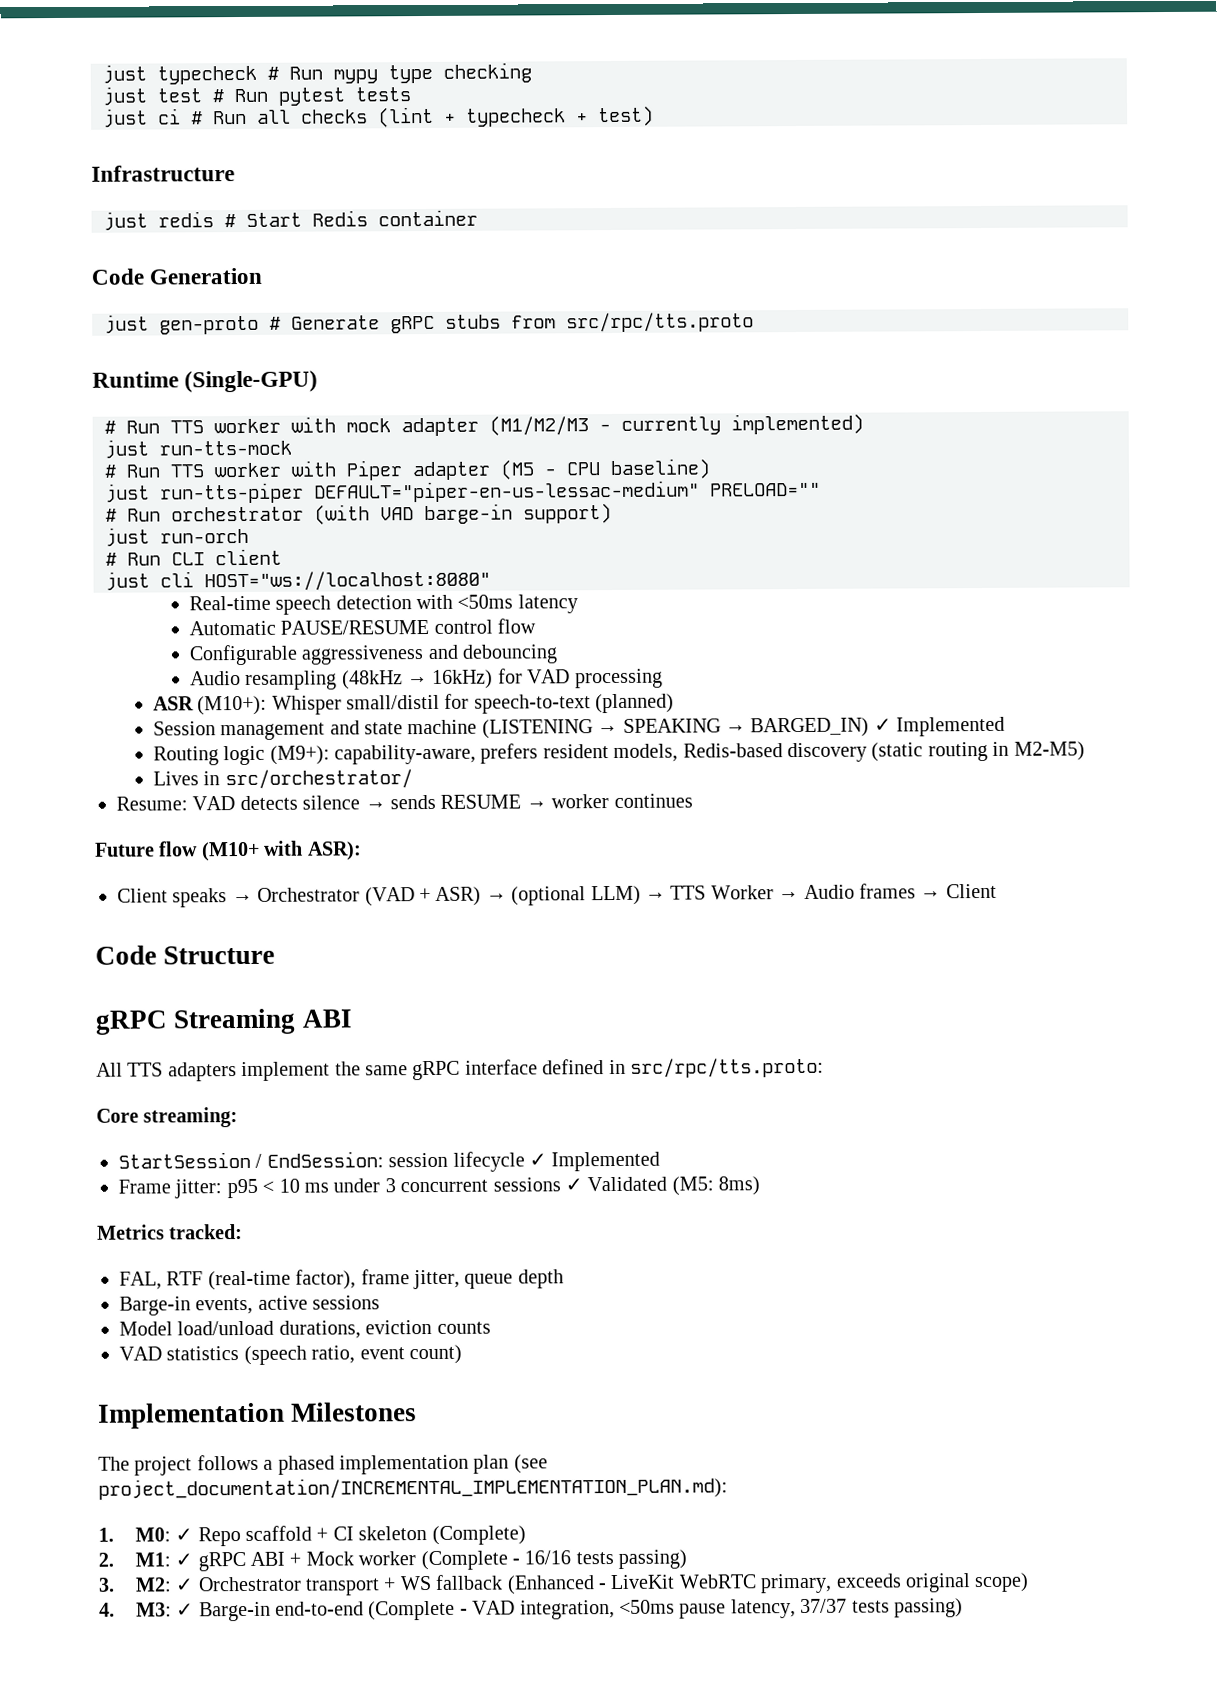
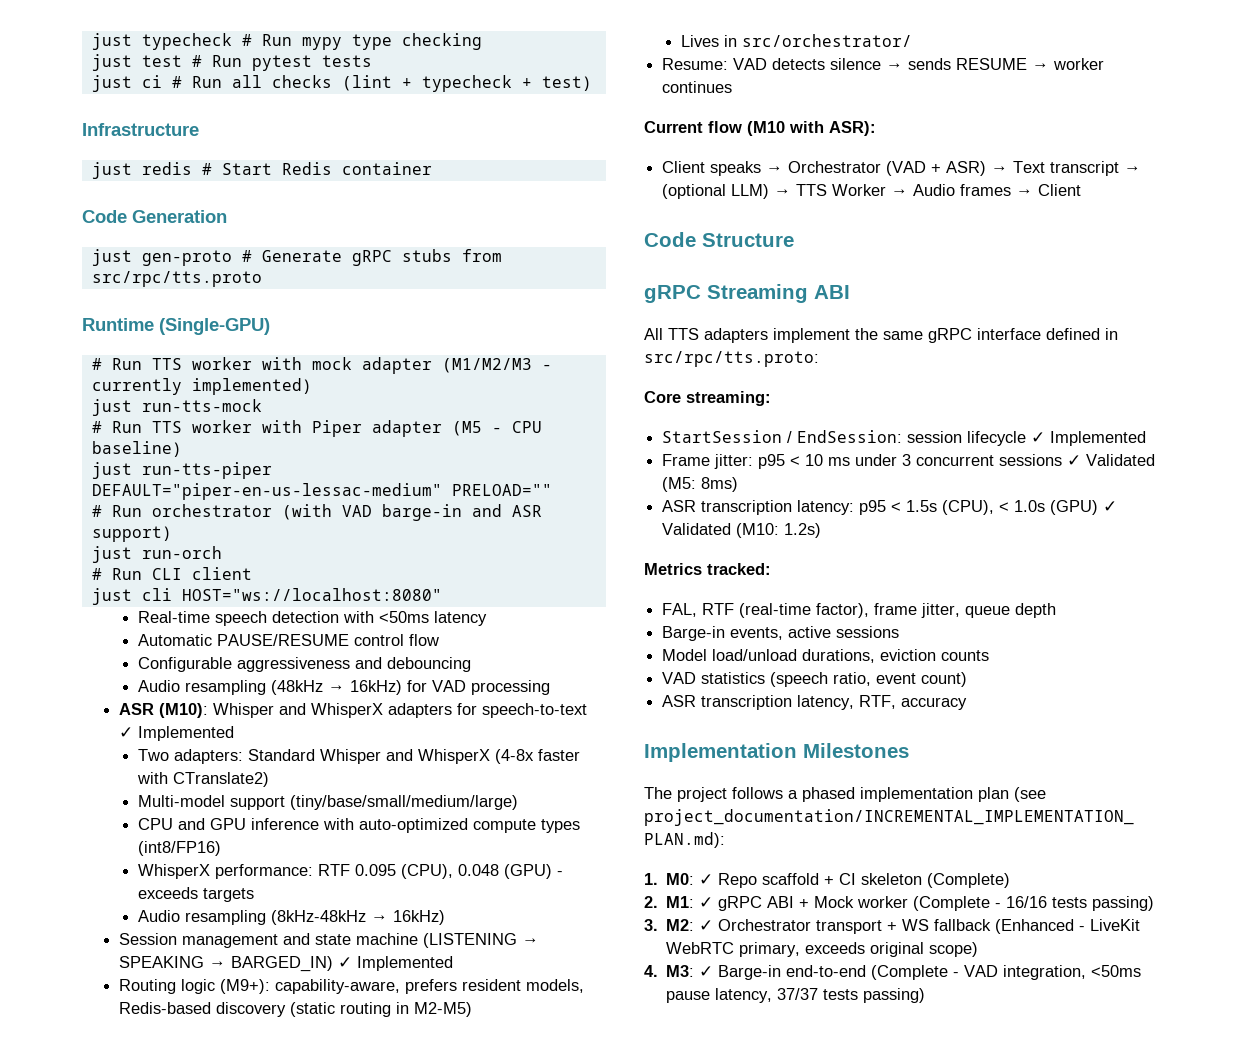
- # Run orchestrator (with VAD barge-in support)
+ # Run orchestrator (with VAD barge-in and ASR support)
- ASR (M10+): Whisper small/distil for speech-to-text (planned)
+ ASR (M10): Whisper and WhisperX adapters for speech-to-text ✓ Implemented
+ Two adapters: Standard Whisper and WhisperX (4-8x faster with CTranslate2)
+ Multi-model support (tiny/base/small/medium/large)
+ CPU and GPU inference with auto-optimized compute types (int8/FP16)
+ WhisperX performance: RTF 0.095 (CPU), 0.048 (GPU) - exceeds targets
+ Audio resampling (8kHz-48kHz → 16kHz)
- Future flow (M10+ with ASR):
+ Current flow (M10 with ASR):
- Client speaks → Orchestrator (VAD + ASR) → (optional LLM) → TTS Worker → Audio frames → Client
+ Client speaks → Orchestrator (VAD + ASR) → Text transcript → (optional LLM) → TTS Worker → Audio frames → Client
+ ASR transcription latency: p95 < 1.5s (CPU), < 1.0s (GPU) ✓ Validated (M10: 1.2s)
+ ASR transcription latency, RTF, accuracy

